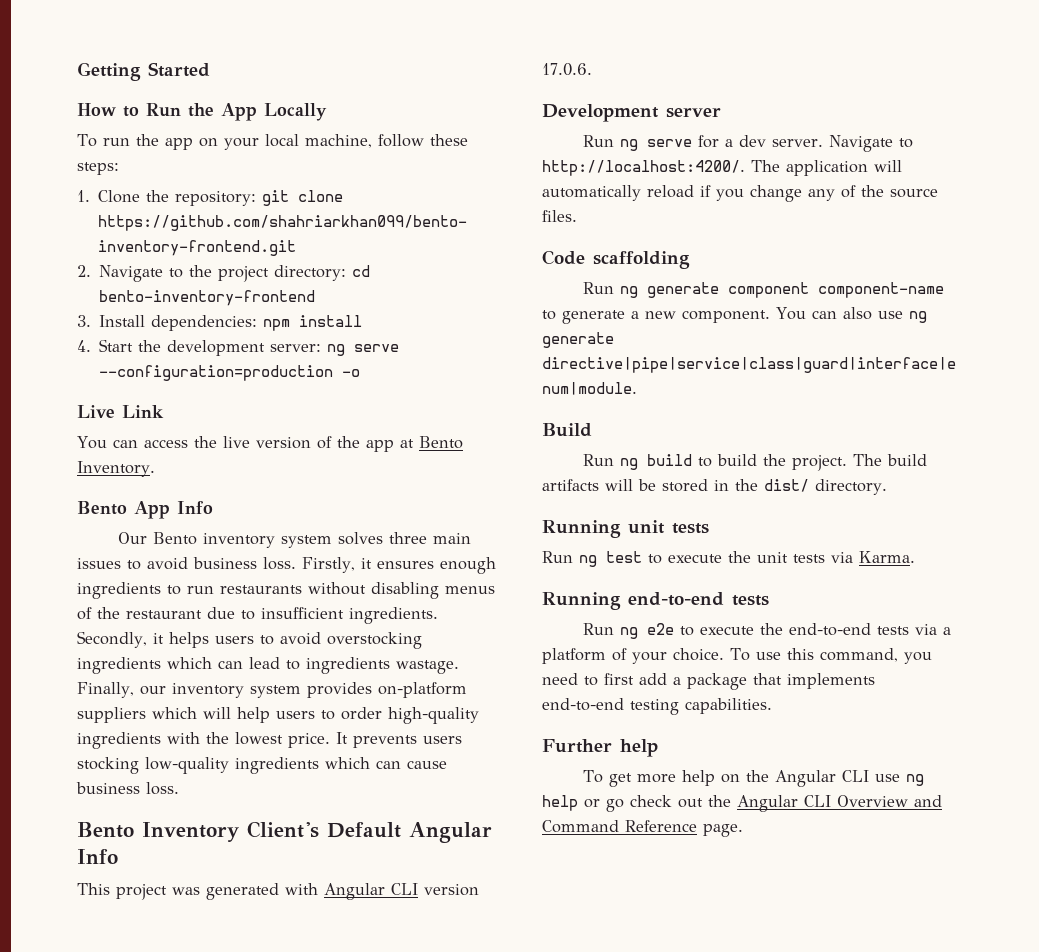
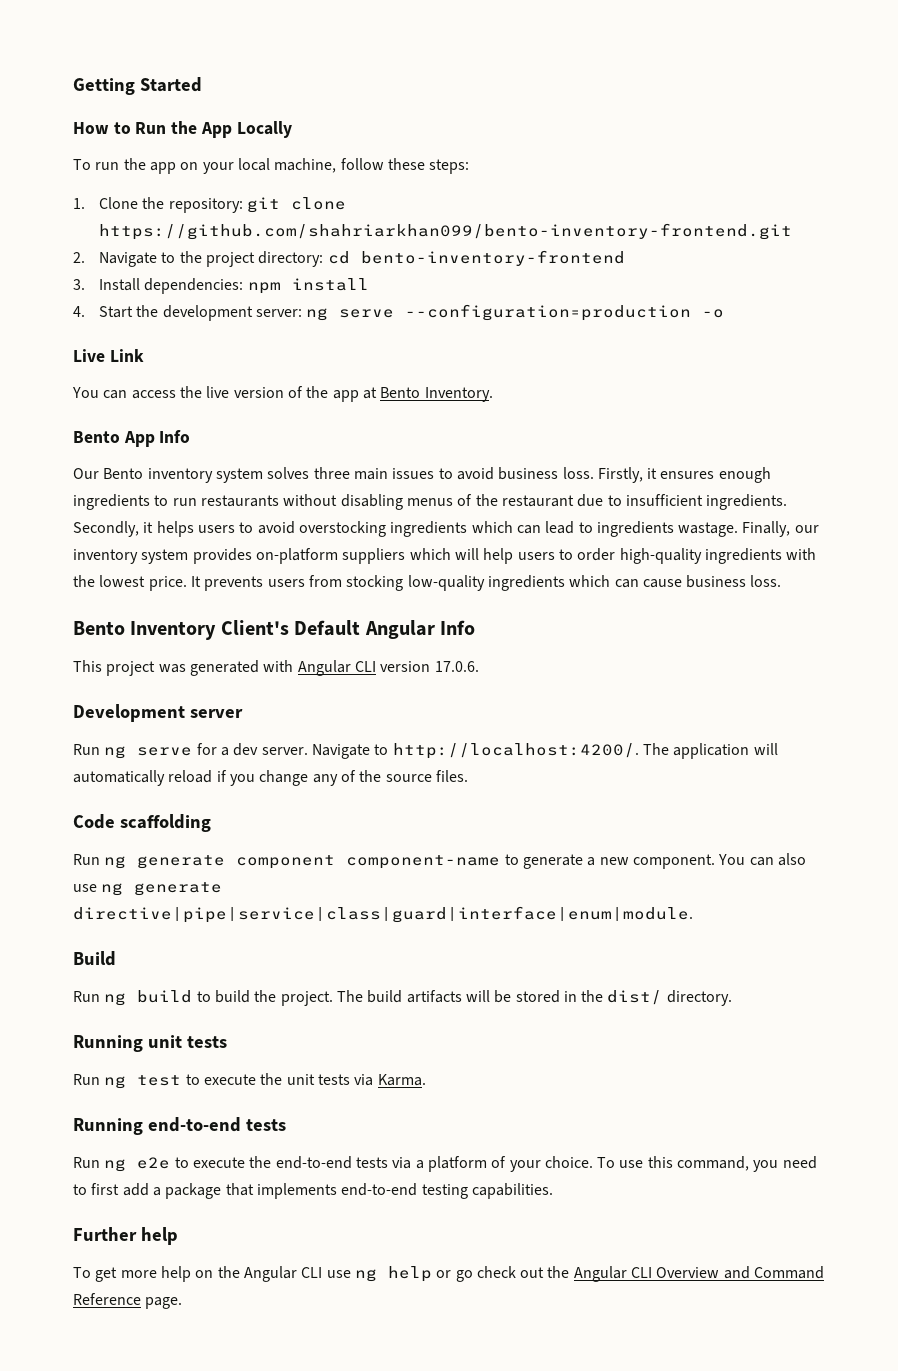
- It prevents users stocking low-quality ingredients which can cause business loss.
+ It prevents users from stocking low-quality ingredients which can cause business loss.

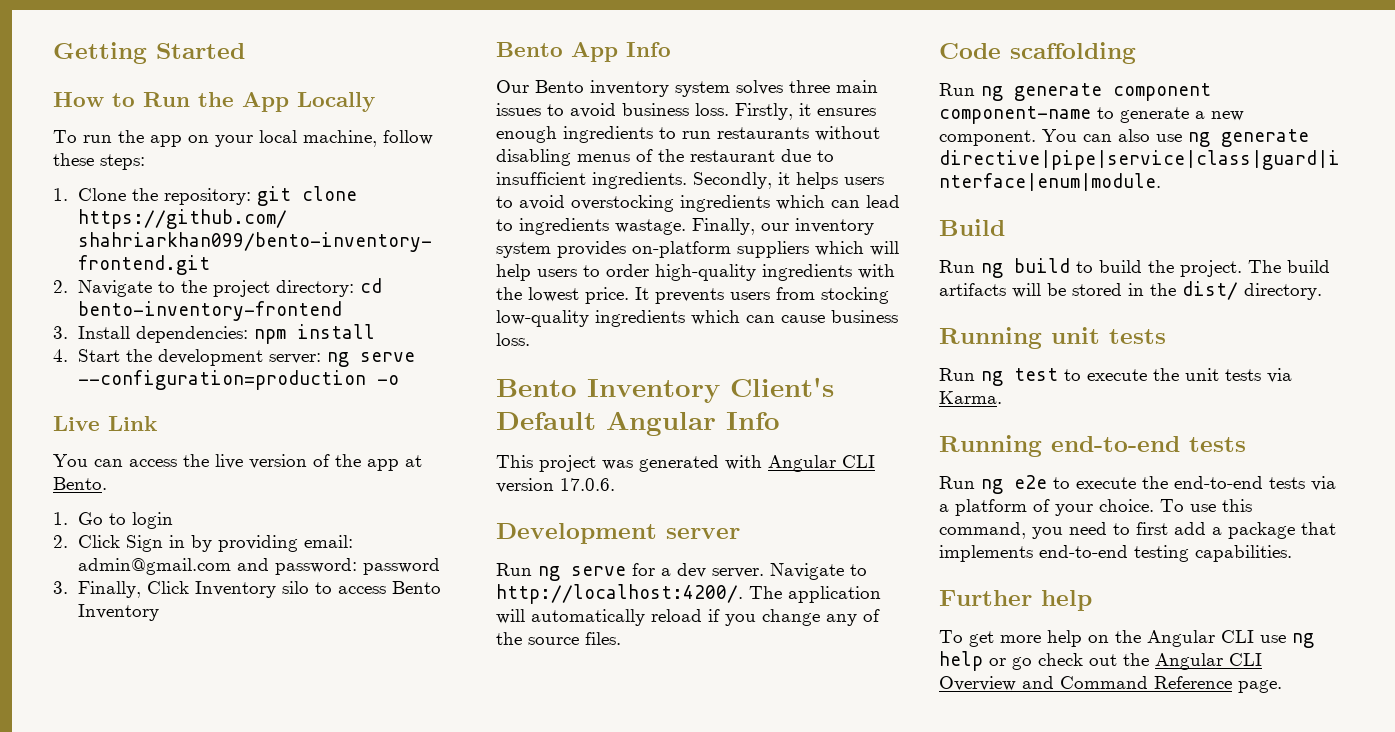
- You can access the live version of the app at Bento Inventory.
+ You can access the live version of the app at Bento.
+ 1. Go to login
+ 2. Click Sign in by providing email: admin@gmail.com and password: password
+ 3. Finally, Click Inventory silo to access Bento Inventory

